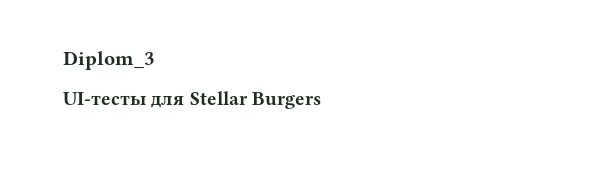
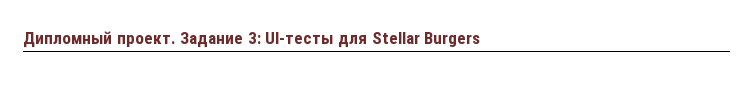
- Diplom_3
- UI-тесты для Stellar Burgers
+ Дипломный проект. Задание 3: UI-тесты для Stellar Burgers

